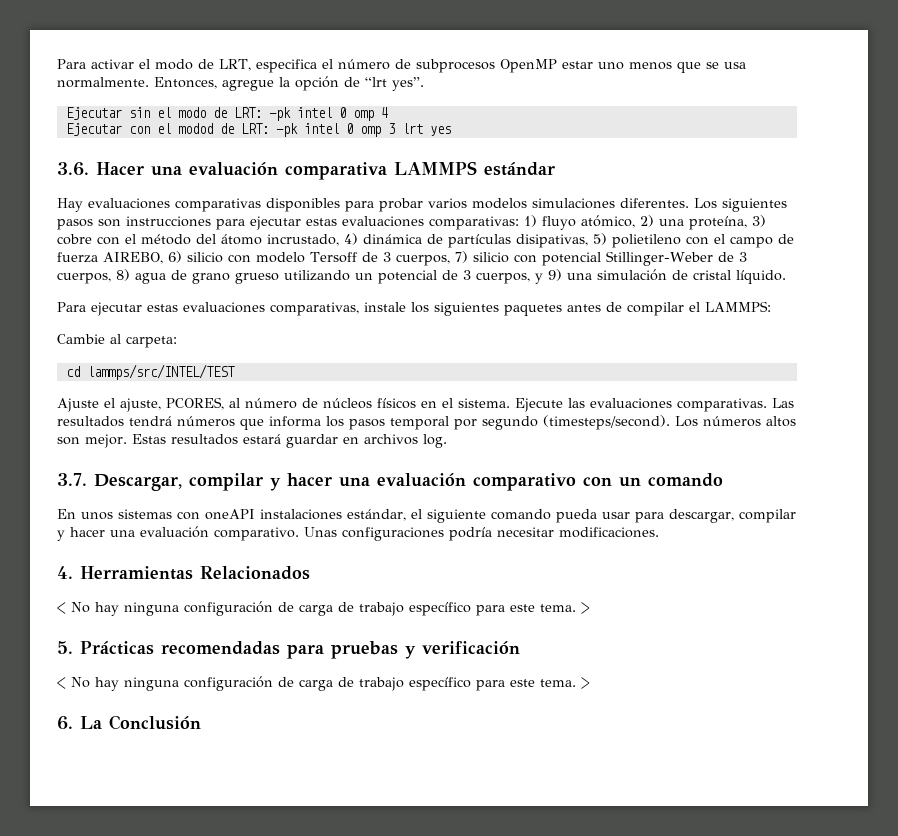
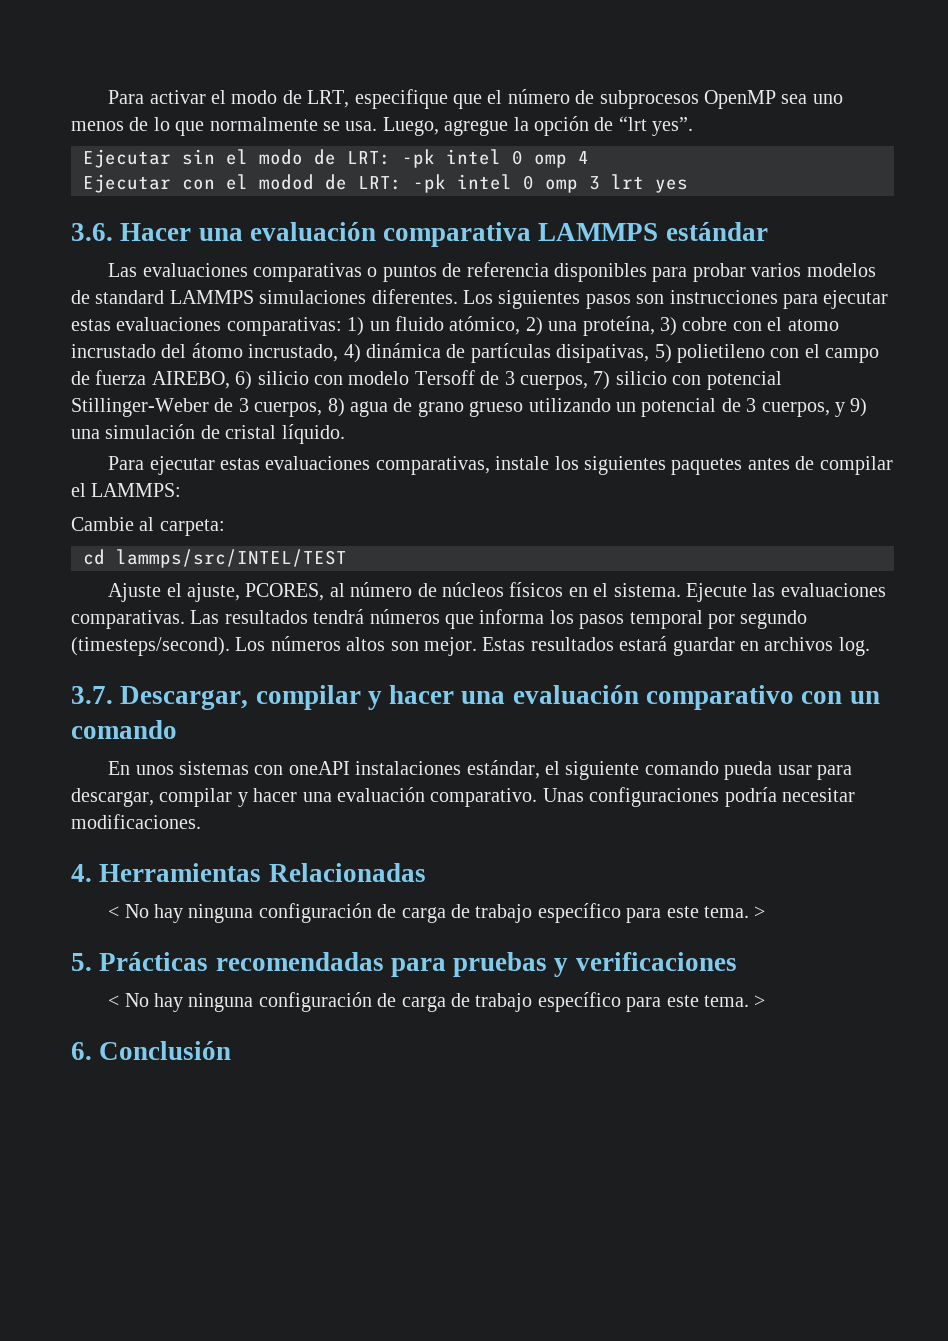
- Para activar el modo de LRT, especifica el número de subprocesos OpenMP estar uno menos que se usa normalmente. Entonces, agregue la opción de “lrt yes”.
+ Para activar el modo de LRT, especifique que el número de subprocesos OpenMP sea uno menos de lo que normalmente se usa. Luego, agregue la opción de “lrt yes”.
- Hay evaluaciones comparativas disponibles para probar varios modelos simulaciones diferentes.
+ Las evaluaciones comparativas o puntos de referencia disponibles para probar varios modelos de standard LAMMPS simulaciones diferentes.
- 1) fluyo atómico, 2) una proteína, 3) cobre con el método del átomo incrustado, 4) dinámica de partículas disipativas, 5) polietileno con el campo de fuerza AIREBO, 6) silicio con modelo Tersoff de 3 cuerpos, 7) silicio con potencial Stillinger-Weber de 3 cuerpos, 8) agua de grano grueso utilizando un potencial de 3 cuerpos, y 9) una simulación de cristal líquido.
+ 1) un fluido atómico, 2) una proteína, 3) cobre con el atomo incrustado del átomo incrustado, 4) dinámica de partículas disipativas, 5) polietileno con el campo de fuerza AIREBO, 6) silicio con modelo Tersoff de 3 cuerpos, 7) silicio con potencial Stillinger-Weber de 3 cuerpos, 8) agua de grano grueso utilizando un potencial de 3 cuerpos, y 9) una simulación de cristal líquido.
- 4. Herramientas Relacionados
+ 4. Herramientas Relacionadas
- 5. Prácticas recomendadas para pruebas y verificación
+ 5. Prácticas recomendadas para pruebas y verificaciones
- 6. La Conclusión
+ 6. Conclusión

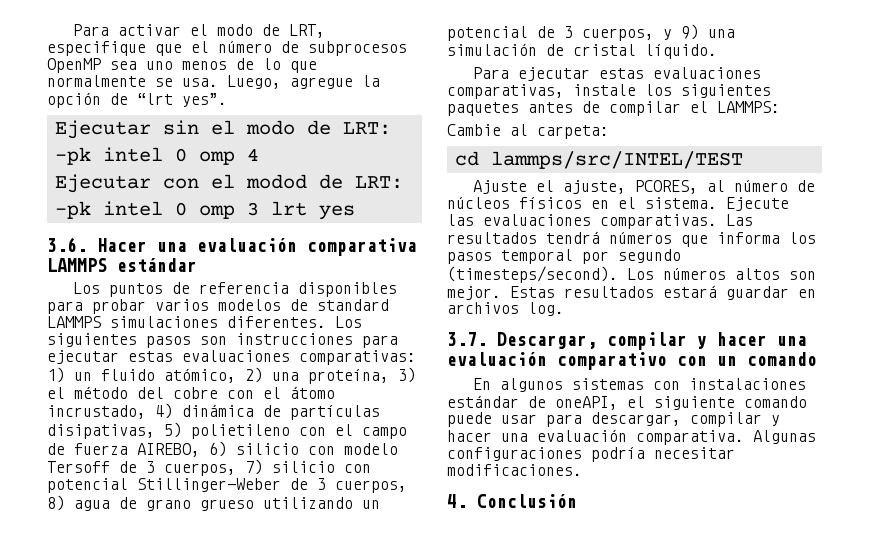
- Las evaluaciones comparativas o puntos de referencia disponibles para probar varios modelos de standard LAMMPS simulaciones diferentes.
+ Los puntos de referencia disponibles para probar varios modelos de standard LAMMPS simulaciones diferentes.
- 1) un fluido atómico, 2) una proteína, 3) cobre con el atomo incrustado del átomo incrustado, 4) dinámica de partículas disipativas, 5) polietileno con el campo de fuerza AIREBO, 6) silicio con modelo Tersoff de 3 cuerpos, 7) silicio con potencial Stillinger-Weber de 3 cuerpos, 8) agua de grano grueso utilizando un potencial de 3 cuerpos, y 9) una simulación de cristal líquido.
+ 1) un fluido atómico, 2) una proteína, 3) el método del cobre con el átomo incrustado, 4) dinámica de partículas disipativas, 5) polietileno con el campo de fuerza AIREBO, 6) silicio con modelo Tersoff de 3 cuerpos, 7) silicio con potencial Stillinger-Weber de 3 cuerpos, 8) agua de grano grueso utilizando un potencial de 3 cuerpos, y 9) una simulación de cristal líquido.
- En unos sistemas con oneAPI instalaciones estándar, el siguiente comando pueda usar para descargar, compilar y hacer una evaluación comparativo. Unas configuraciones podría necesitar modificaciones.
+ En algunos sistemas con instalaciones estándar de oneAPI, el siguiente comando puede usar para descargar, compilar y hacer una evaluación comparativa. Algunas configuraciones podría necesitar modificaciones.
- 4. Herramientas Relacionadas
- < No hay ninguna configuración de carga de trabajo específico para este tema. >
- 5. Prácticas recomendadas para pruebas y verificaciones
- < No hay ninguna configuración de carga de trabajo específico para este tema. >
- 6. Conclusión
+ 4. Conclusión

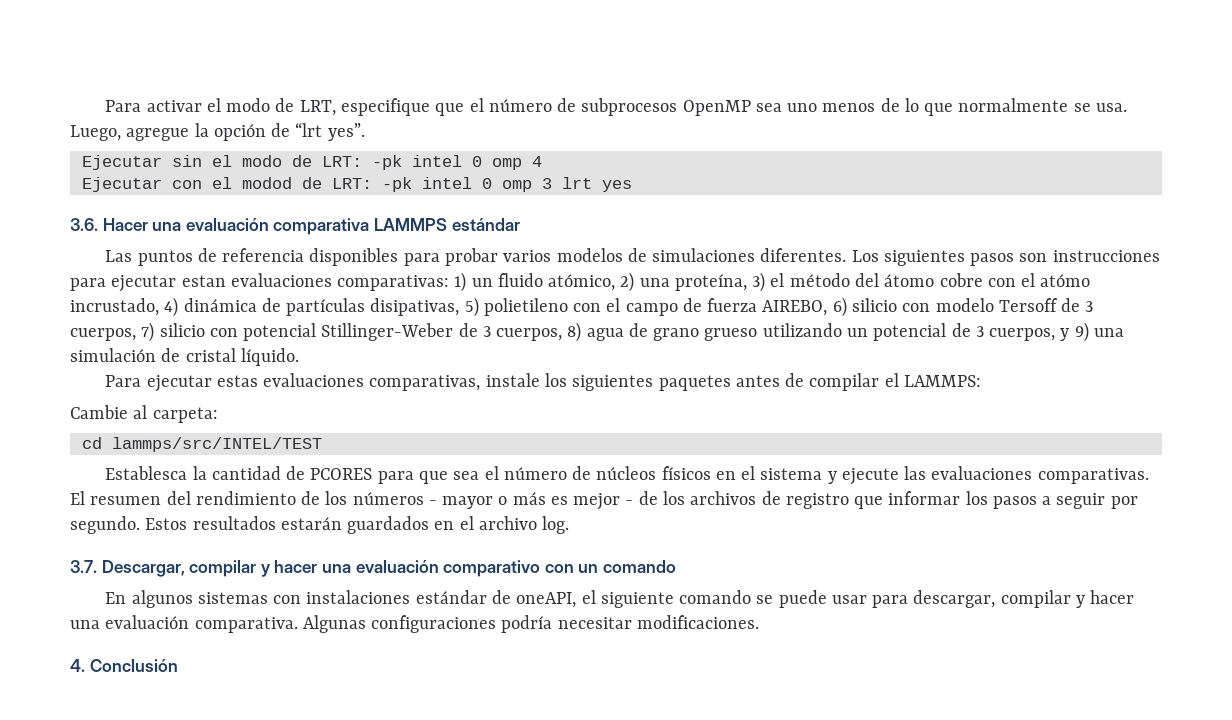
- Los puntos de referencia disponibles para probar varios modelos de standard LAMMPS simulaciones diferentes.
+ Las puntos de referencia disponibles para probar varios modelos de simulaciones diferentes.
- Los siguientes pasos son instrucciones para ejecutar estas evaluaciones comparativas:
+ Los siguientes pasos son instrucciones para ejecutar estan evaluaciones comparativas:
- 1) un fluido atómico, 2) una proteína, 3) el método del cobre con el átomo incrustado, 4) dinámica de partículas disipativas, 5) polietileno con el campo de fuerza AIREBO, 6) silicio con modelo Tersoff de 3 cuerpos, 7) silicio con potencial Stillinger-Weber de 3 cuerpos, 8) agua de grano grueso utilizando un potencial de 3 cuerpos, y 9) una simulación de cristal líquido.
+ 1) un fluido atómico, 2) una proteína, 3) el método del átomo cobre con el atómo incrustado, 4) dinámica de partículas disipativas, 5) polietileno con el campo de fuerza AIREBO, 6) silicio con modelo Tersoff de 3 cuerpos, 7) silicio con potencial Stillinger-Weber de 3 cuerpos, 8) agua de grano grueso utilizando un potencial de 3 cuerpos, y 9) una simulación de cristal líquido.
- Ajuste el ajuste, PCORES, al número de núcleos físicos en el sistema. Ejecute las evaluaciones comparativas. Las resultados tendrá números que informa los pasos temporal por segundo (timesteps/second). Los números altos son mejor. Estas resultados estará guardar en archivos log.
+ Establesca la cantidad de PCORES para que sea el número de núcleos físicos en el sistema y ejecute las evaluaciones comparativas. El resumen del rendimiento de los números - mayor o más es mejor - de los archivos de registro que informar los pasos a seguir por segundo. Estos resultados estarán guardados en el archivo log.
- En algunos sistemas con instalaciones estándar de oneAPI, el siguiente comando puede usar para descargar, compilar y hacer una evaluación comparativa.
+ En algunos sistemas con instalaciones estándar de oneAPI, el siguiente comando se puede usar para descargar, compilar y hacer una evaluación comparativa.

